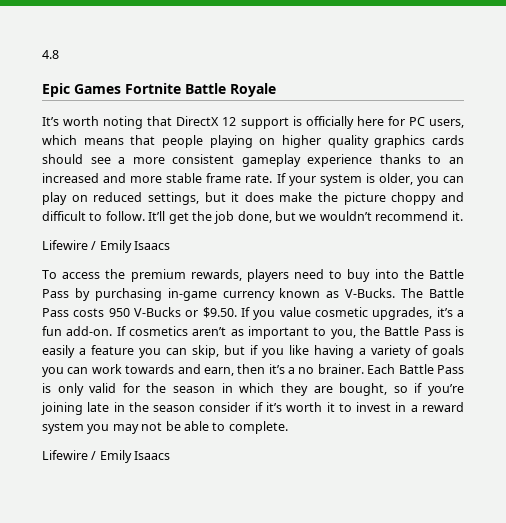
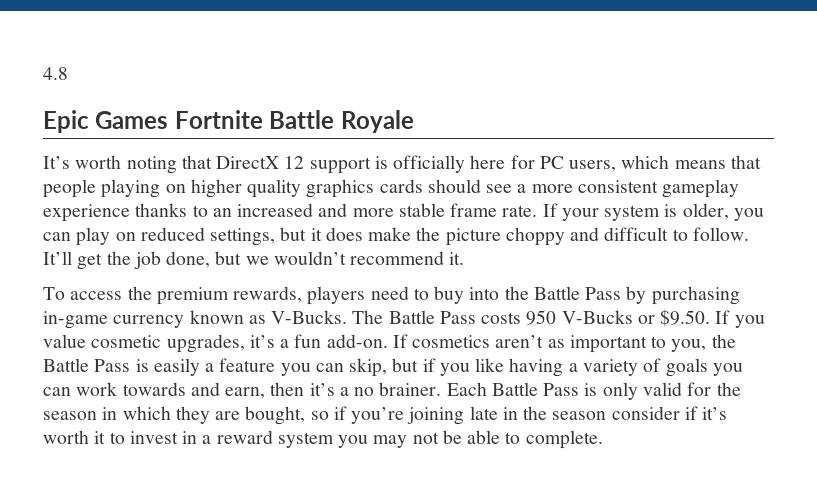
  It’ll get the job done, but we wouldn’t recommend it.
- Lifewire / Emily Isaacs
  Each Battle Pass is only valid for the season in which they are bought, so if you’re joining late in the season consider if it’s worth it to invest in a reward system you may not be able to complete.
- Lifewire / Emily Isaacs

